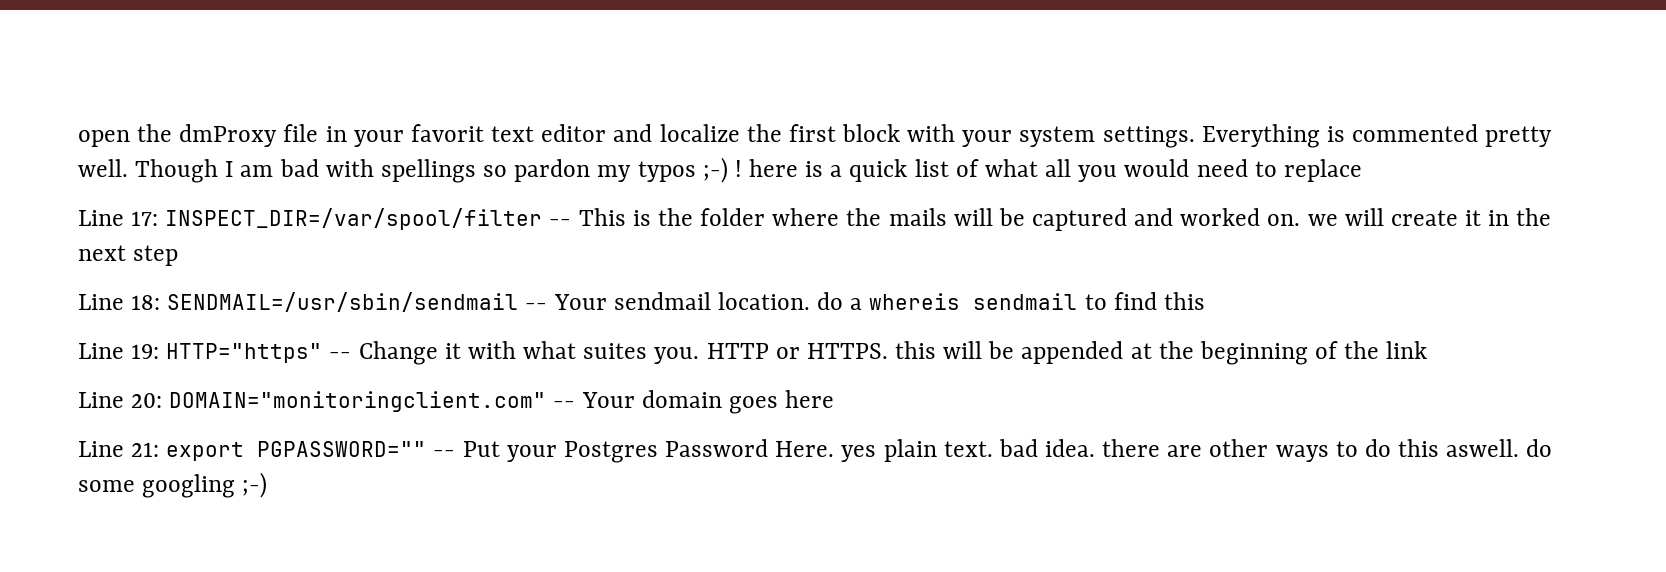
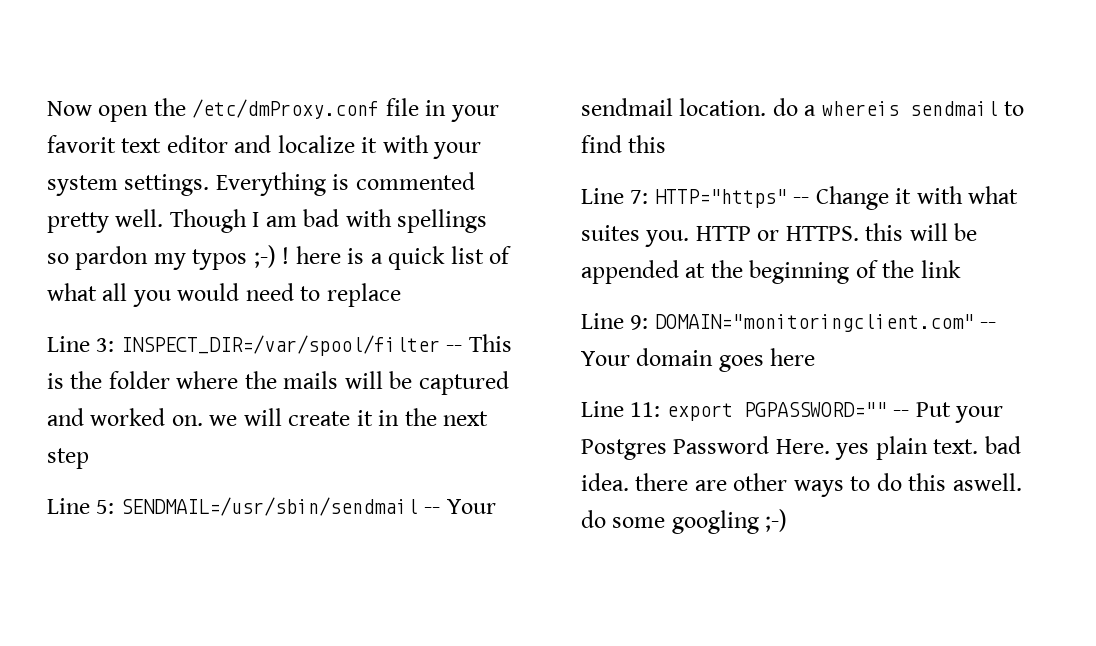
- open the dmProxy file in your favorit text editor and localize the first block with your system settings.
+ Now open the /etc/dmProxy.conf file in your favorit text editor and localize it with your system settings.
- Line 17: INSPECT_DIR=/var/spool/filter -- This is the folder where the mails will be captured and worked on. we will create it in the next step
+ Line 3: INSPECT_DIR=/var/spool/filter -- This is the folder where the mails will be captured and worked on. we will create it in the next step
- Line 18: SENDMAIL=/usr/sbin/sendmail -- Your sendmail location. do a whereis sendmail to find this
+ Line 5: SENDMAIL=/usr/sbin/sendmail -- Your sendmail location. do a whereis sendmail to find this
- Line 19: HTTP="https" -- Change it with what suites you.
+ Line 7: HTTP="https" -- Change it with what suites you.
- Line 20: DOMAIN="monitoringclient.com" -- Your domain goes here
+ Line 9: DOMAIN="monitoringclient.com" -- Your domain goes here
- Line 21: export PGPASSWORD="" -- Put your Postgres Password Here. yes plain text. bad idea. there are other ways to do this aswell. do some googling ;-)
+ Line 11: export PGPASSWORD="" -- Put your Postgres Password Here. yes plain text. bad idea. there are other ways to do this aswell. do some googling ;-)

